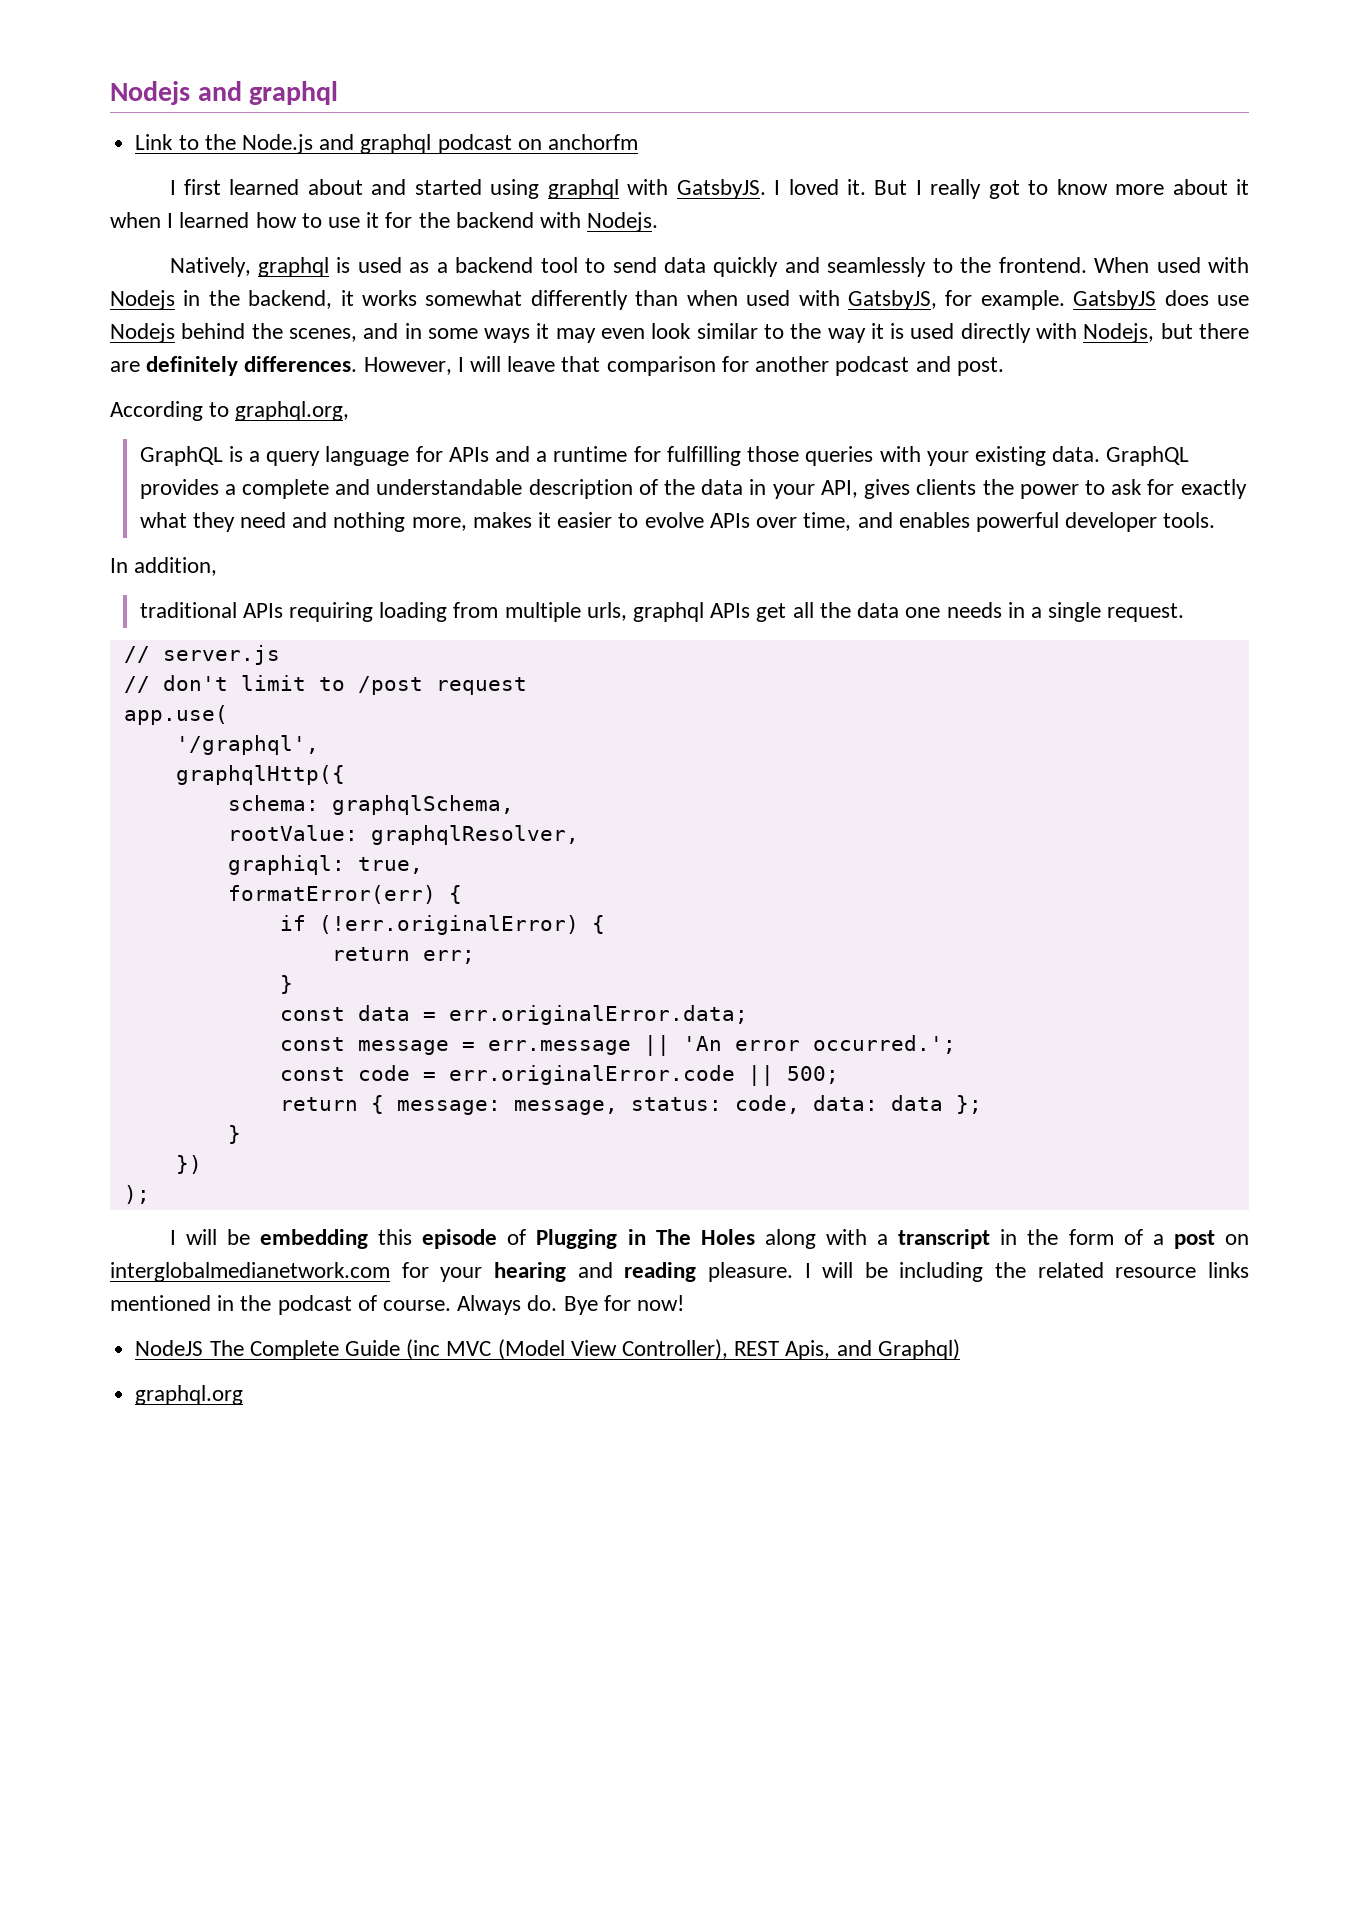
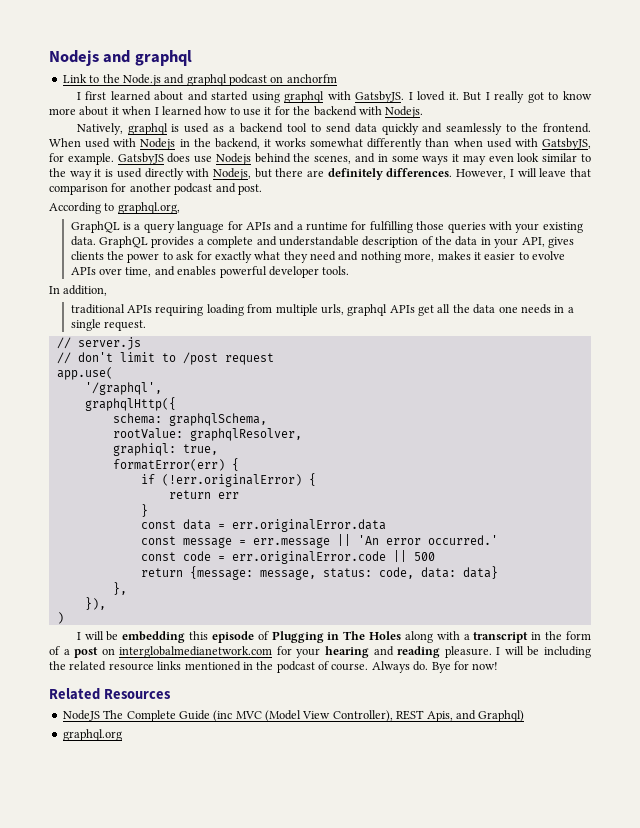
- return err;
+ return err
- const data = err.originalError.data;
+ const data = err.originalError.data
- const message = err.message || 'An error occurred.';
+ const message = err.message || 'An error occurred.'
- const code = err.originalError.code || 500;
- return { message: message, status: code, data: data };
- }
- })
- );
+ const code = err.originalError.code || 500
+ return {message: message, status: code, data: data}
+ },
+ }),
+ )
+ Related Resources

